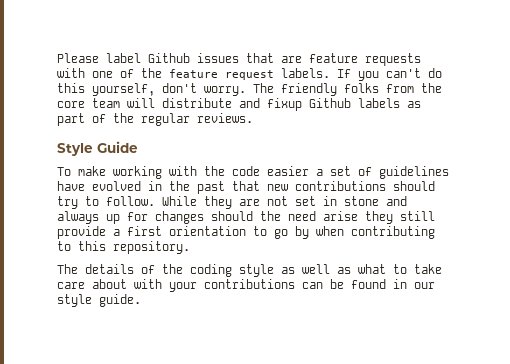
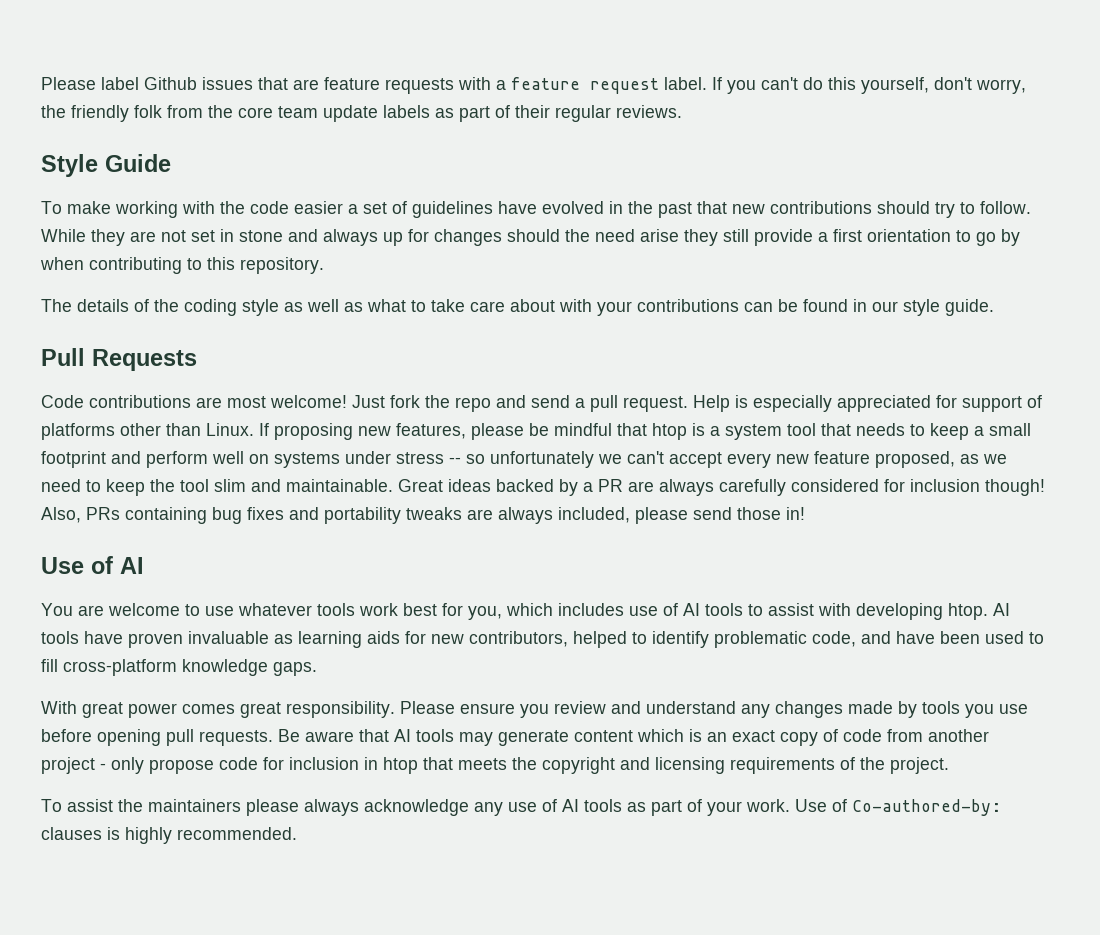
- Please label Github issues that are feature requests with one of the feature request labels.
+ Please label Github issues that are feature requests with a feature request label.
- If you can't do this yourself, don't worry. The friendly folks from the core team will distribute and fixup Github labels as part of the regular reviews.
+ If you can't do this yourself, don't worry, the friendly folk from the core team update labels as part of their regular reviews.
+ Pull Requests
+ Code contributions are most welcome! Just fork the repo and send a pull request. Help is especially appreciated for support of platforms other than Linux. If proposing new features, please be mindful that htop is a system tool that needs to keep a small footprint and perform well on systems under stress -- so unfortunately we can't accept every new feature proposed, as we need to keep the tool slim and maintainable. Great ideas backed by a PR are always carefully considered for inclusion though! Also, PRs containing bug fixes and portability tweaks are always included, please send those in!
+ Use of AI
+ You are welcome to use whatever tools work best for you, which includes use of AI tools to assist with developing htop. AI tools have proven invaluable as learning aids for new contributors, helped to identify problematic code, and have been used to fill cross-platform knowledge gaps.
+ With great power comes great responsibility. Please ensure you review and understand any changes made by tools you use before opening pull requests. Be aware that AI tools may generate content which is an exact copy of code from another project - only propose code for inclusion in htop that meets the copyright and licensing requirements of the project.
+ To assist the maintainers please always acknowledge any use of AI tools as part of your work. Use of Co-authored-by: clauses is highly recommended.

